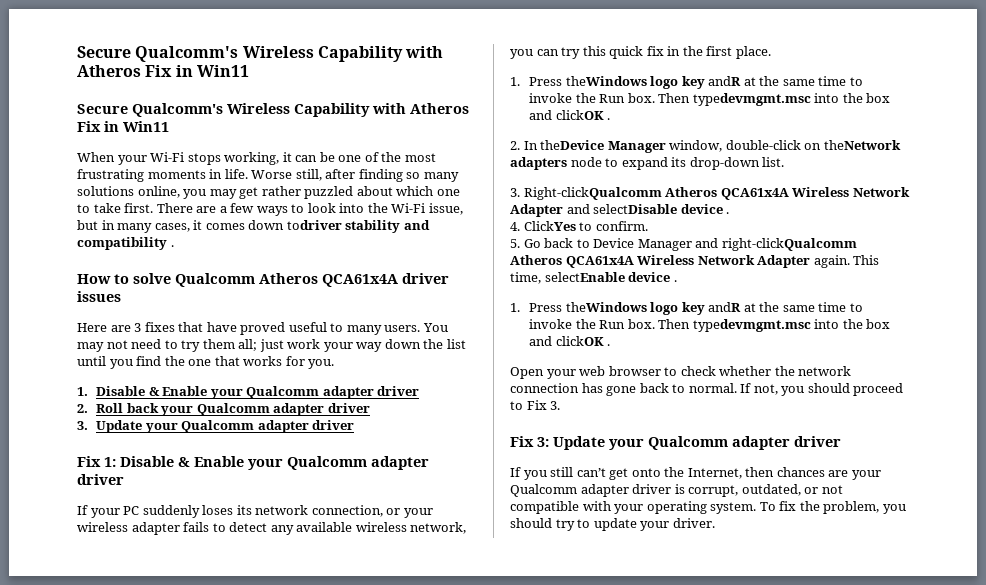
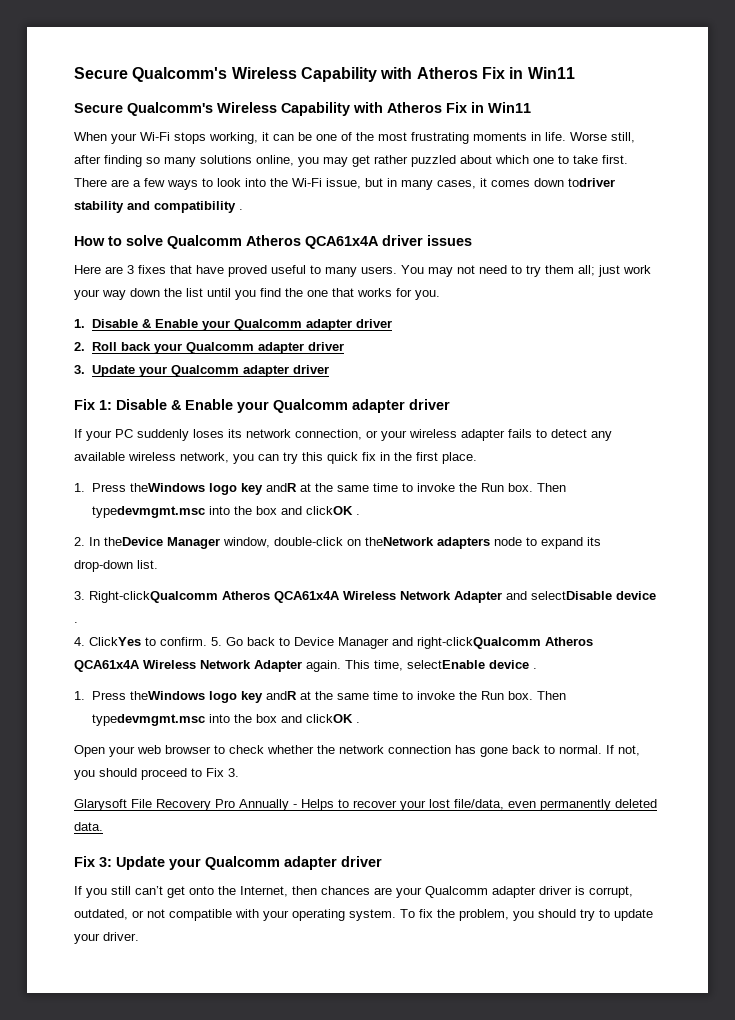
- 4. ClickYes to confirm.
- 5. Go back to Device Manager and right-clickQualcomm Atheros QCA61x4A Wireless Network Adapter again.
+ 4. ClickYes to confirm. 5. Go back to Device Manager and right-clickQualcomm Atheros QCA61x4A Wireless Network Adapter again.
+ Glarysoft File Recovery Pro Annually - Helps to recover your lost file/data, even permanently deleted data.

